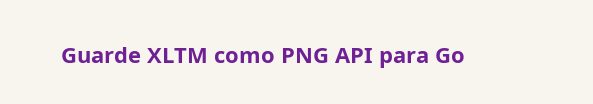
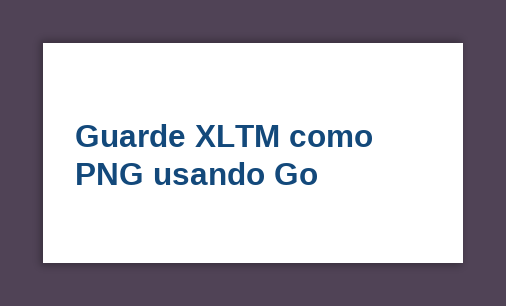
- Guarde XLTM como PNG API para Go
+ Guarde XLTM como PNG usando Go

